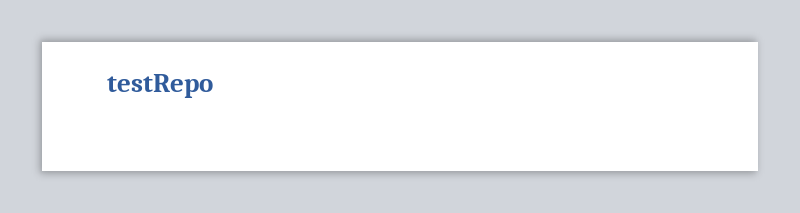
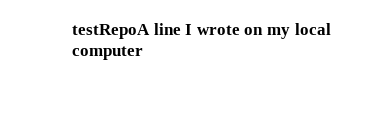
- testRepo
+ testRepoA line I wrote on my local computer

